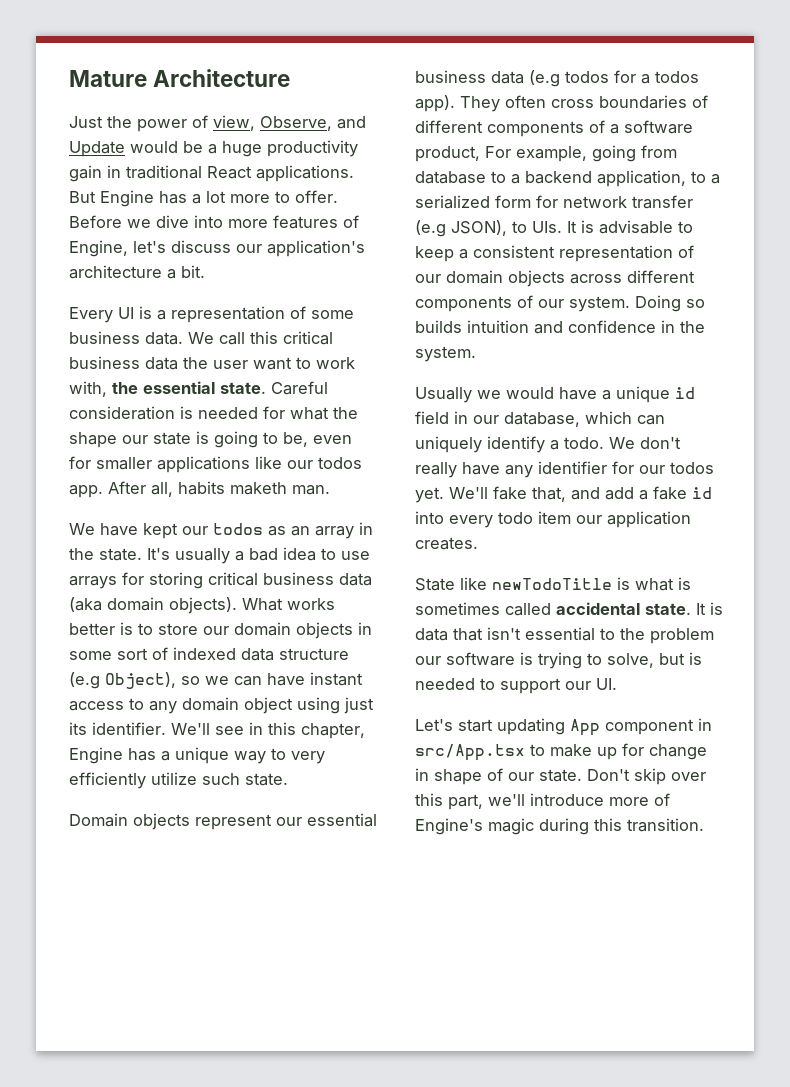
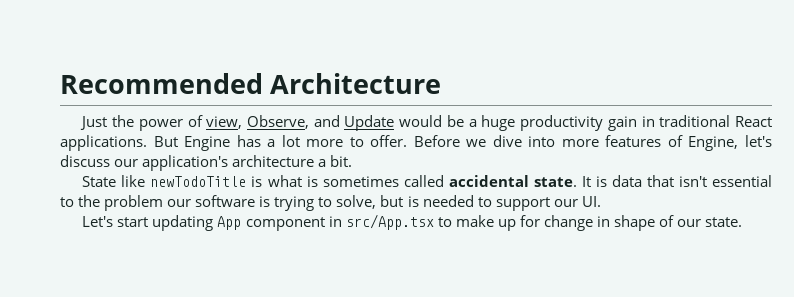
- Mature Architecture
+ Recommended Architecture
- Every UI is a representation of some business data. We call this critical business data the user want to work with, the essential state. Careful consideration is needed for what the shape our state is going to be, even for smaller applications like our todos app. After all, habits maketh man.
- We have kept our todos as an array in the state. It's usually a bad idea to use arrays for storing critical business data (aka domain objects). What works better is to store our domain objects in some sort of indexed data structure (e.g Object), so we can have instant access to any domain object using just its identifier. We'll see in this chapter, Engine has a unique way to very efficiently utilize such state.
- Domain objects represent our essential business data (e.g todos for a todos app). They often cross boundaries of different components of a software product, For example, going from database to a backend application, to a serialized form for network transfer (e.g JSON), to UIs. It is advisable to keep a consistent representation of our domain objects across different components of our system. Doing so builds intuition and confidence in the system.
- Usually we would have a unique id field in our database, which can uniquely identify a todo. We don't really have any identifier for our todos yet. We'll fake that, and add a fake id into every todo item our application creates.
- Don't skip over this part, we'll introduce more of Engine's magic during this transition.

